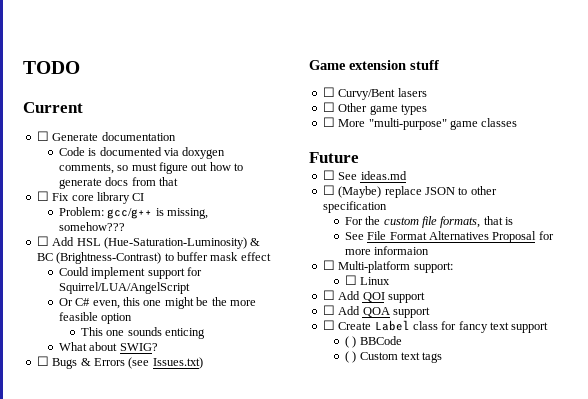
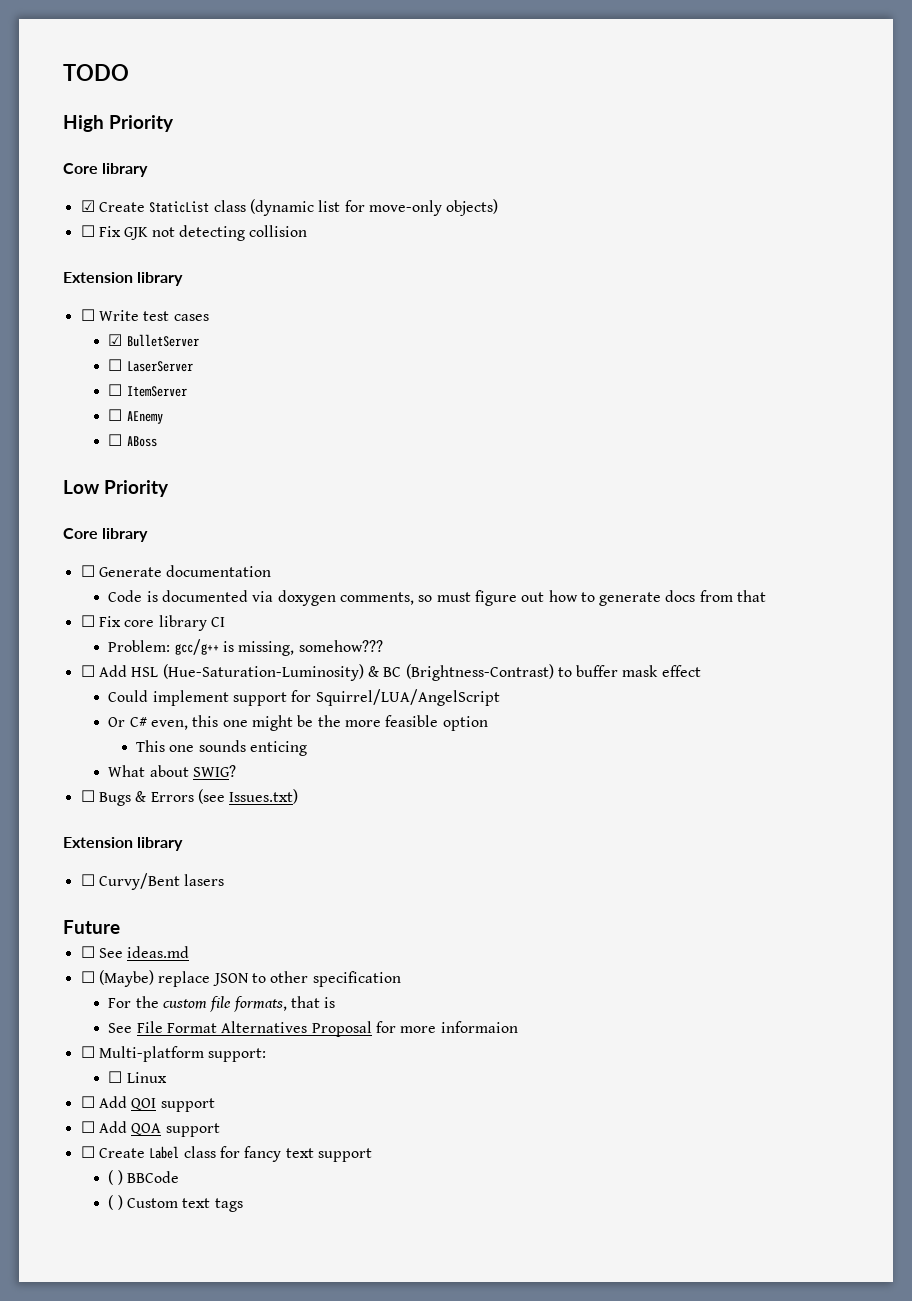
- Current
+ High Priority
+ Core library
+ ☑ Create StaticList class (dynamic list for move-only objects)
+ ☐ Fix GJK not detecting collision
+ Extension library
+ ☐ Write test cases
+ ☑ BulletServer
+ ☐ LaserServer
+ ☐ ItemServer
+ ☐ AEnemy
+ ☐ ABoss
+ Low Priority
+ Core library
  ☐ Bugs & Errors (see Issues.txt)
- Game extension stuff
+ Extension library
- ☐ Other game types
- ☐ More "multi-purpose" game classes

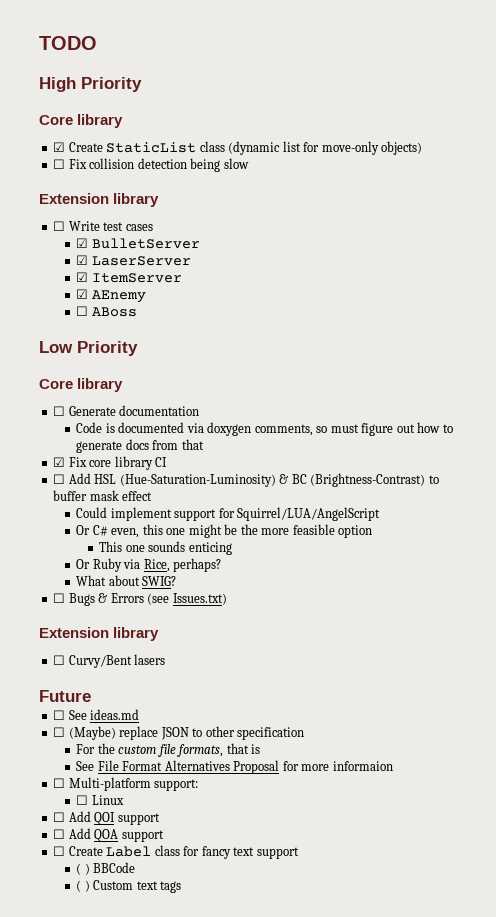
- ☐ Fix GJK not detecting collision
+ ☐ Fix collision detection being slow
- ☐ LaserServer
+ ☑ LaserServer
- ☐ ItemServer
+ ☑ ItemServer
- ☐ AEnemy
+ ☑ AEnemy
- ☐ Fix core library CI
+ ☑ Fix core library CI
- Problem: gcc/g++ is missing, somehow???
+ Or Ruby via Rice, perhaps?

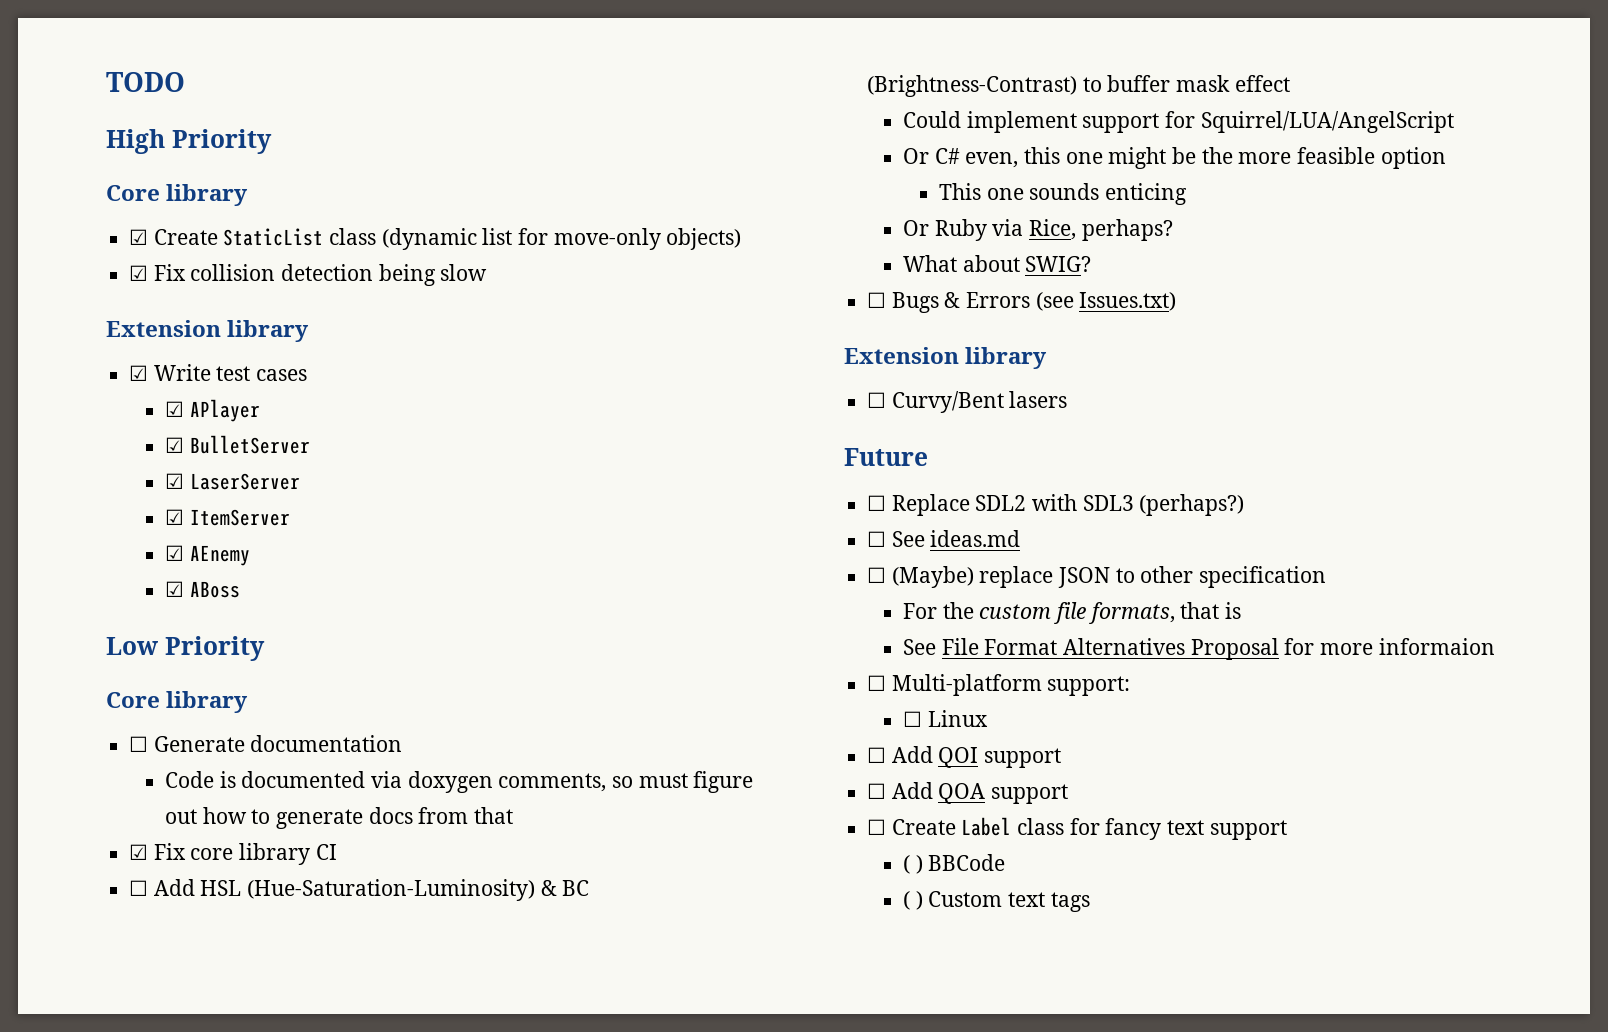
- ☐ Fix collision detection being slow
+ ☑ Fix collision detection being slow
- ☐ Write test cases
+ ☑ Write test cases
+ ☑ APlayer
- ☐ ABoss
+ ☑ ABoss
+ ☐ Replace SDL2 with SDL3 (perhaps?)

